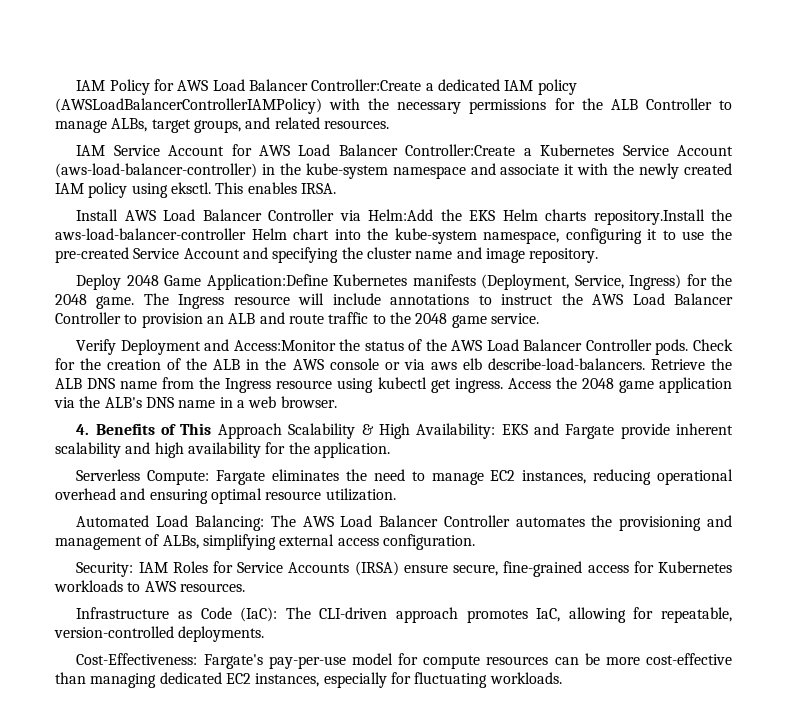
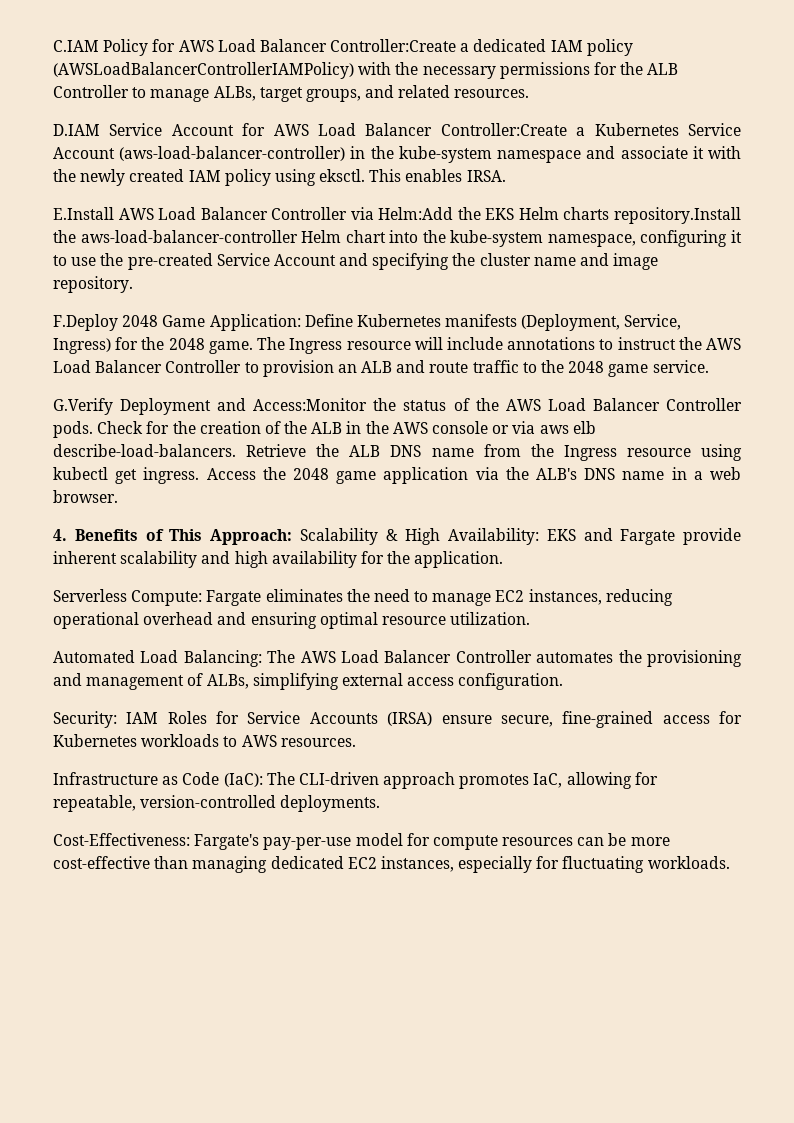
- IAM Policy for AWS Load Balancer Controller:Create a dedicated IAM policy (AWSLoadBalancerControllerIAMPolicy) with the necessary permissions for the ALB Controller to manage ALBs, target groups, and related resources.
+ C.IAM Policy for AWS Load Balancer Controller:Create a dedicated IAM policy (AWSLoadBalancerControllerIAMPolicy) with the necessary permissions for the ALB Controller to manage ALBs, target groups, and related resources.
- IAM Service Account for AWS Load Balancer Controller:Create a Kubernetes Service Account (aws-load-balancer-controller) in the kube-system namespace and associate it with the newly created IAM policy using eksctl.
+ D.IAM Service Account for AWS Load Balancer Controller:Create a Kubernetes Service Account (aws-load-balancer-controller) in the kube-system namespace and associate it with the newly created IAM policy using eksctl.
- Install AWS Load Balancer Controller via Helm:Add the EKS Helm charts repository.Install the aws-load-balancer-controller Helm chart into the kube-system namespace, configuring it to use the pre-created Service Account and specifying the cluster name and image repository.
+ E.Install AWS Load Balancer Controller via Helm:Add the EKS Helm charts repository.Install the aws-load-balancer-controller Helm chart into the kube-system namespace, configuring it to use the pre-created Service Account and specifying the cluster name and image repository.
- Deploy 2048 Game Application:Define Kubernetes manifests (Deployment, Service, Ingress) for the 2048 game.
+ F.Deploy 2048 Game Application: Define Kubernetes manifests (Deployment, Service, Ingress) for the 2048 game.
- Verify Deployment and Access:Monitor the status of the AWS Load Balancer Controller pods.
+ G.Verify Deployment and Access:Monitor the status of the AWS Load Balancer Controller pods.
- 4. Benefits of This Approach Scalability & High Availability: EKS and Fargate provide inherent scalability and high availability for the application.
+ 4. Benefits of This Approach: Scalability & High Availability: EKS and Fargate provide inherent scalability and high availability for the application.

